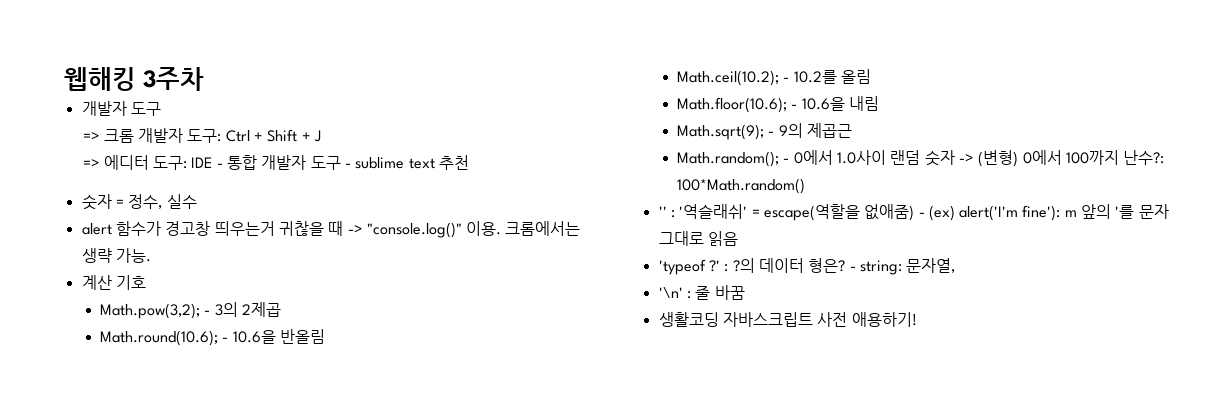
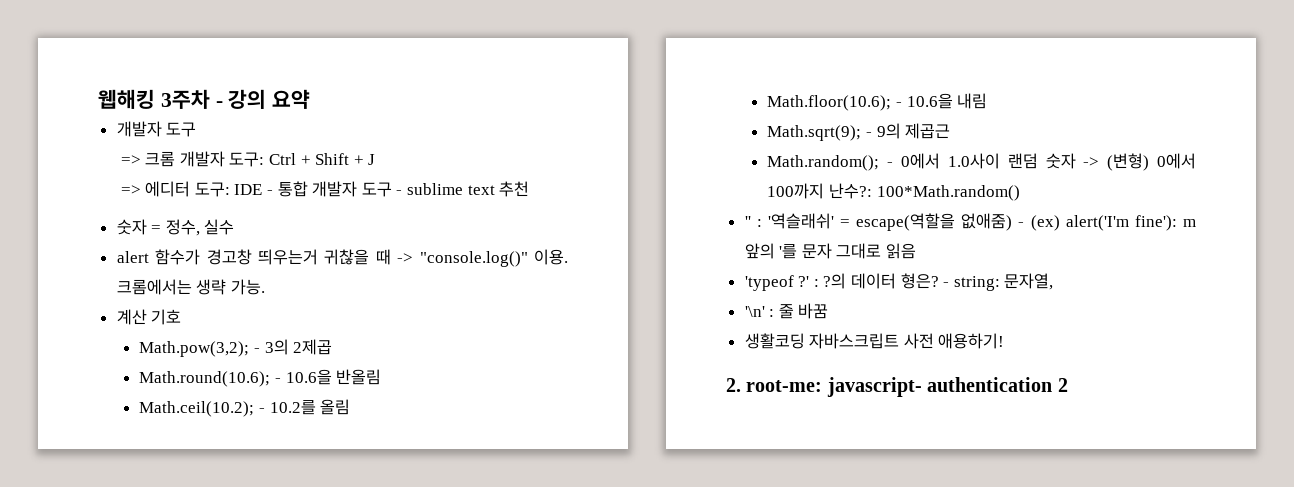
- 웹해킹 3주차
+ 웹해킹 3주차 - 강의 요약
+ 2. root-me: javascript- authentication 2

